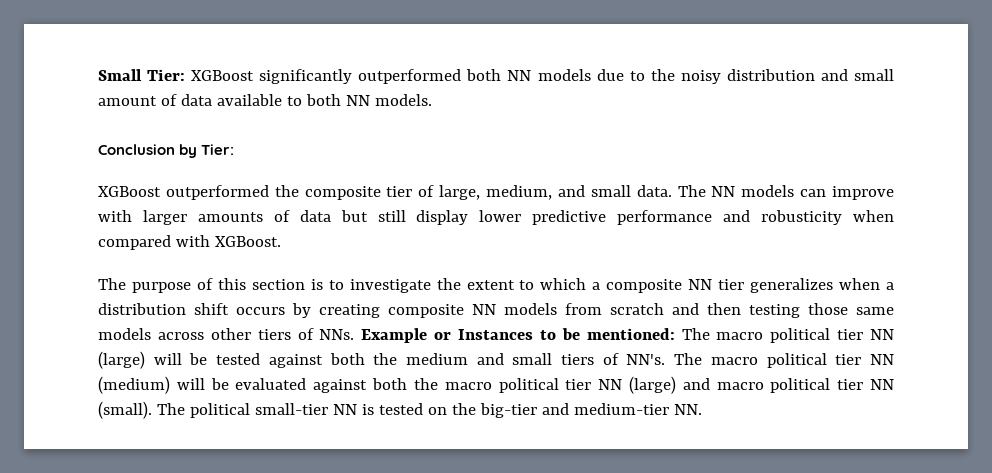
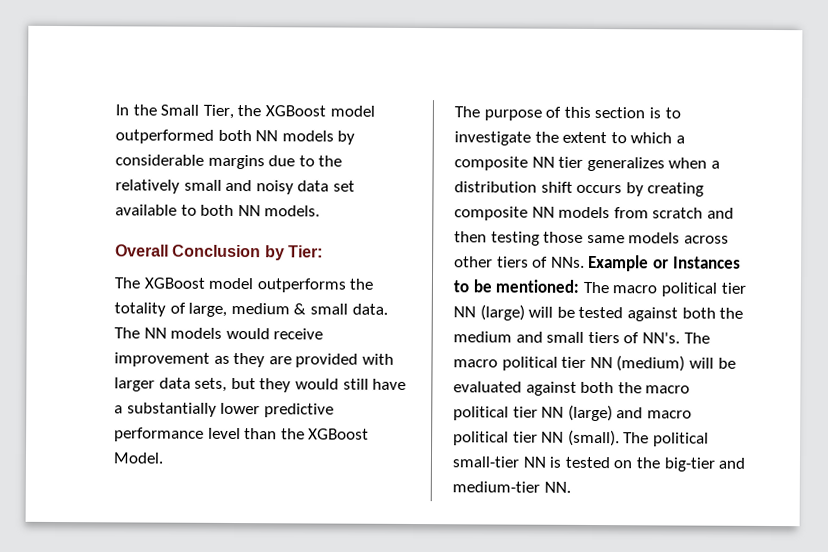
- Small Tier: XGBoost significantly outperformed both NN models due to the noisy distribution and small amount of data available to both NN models.
+ In the Small Tier, the XGBoost model outperformed both NN models by considerable margins due to the relatively small and noisy data set available to both NN models.
- Conclusion by Tier:
+ Overall Conclusion by Tier:
- XGBoost outperformed the composite tier of large, medium, and small data.
+ The XGBoost model outperforms the totality of large, medium & small data.
- The NN models can improve with larger amounts of data but still display lower predictive performance and robusticity when compared with XGBoost.
+ The NN models would receive improvement as they are provided with larger data sets, but they would still have a substantially lower predictive performance level than the XGBoost Model.

